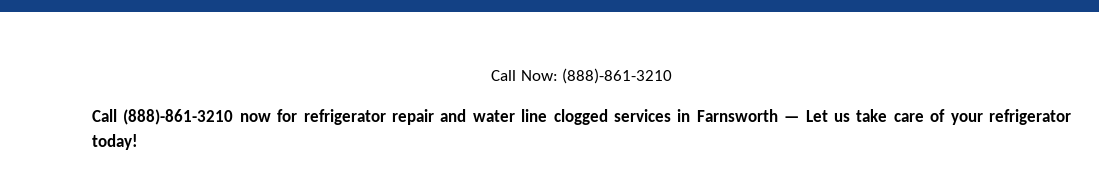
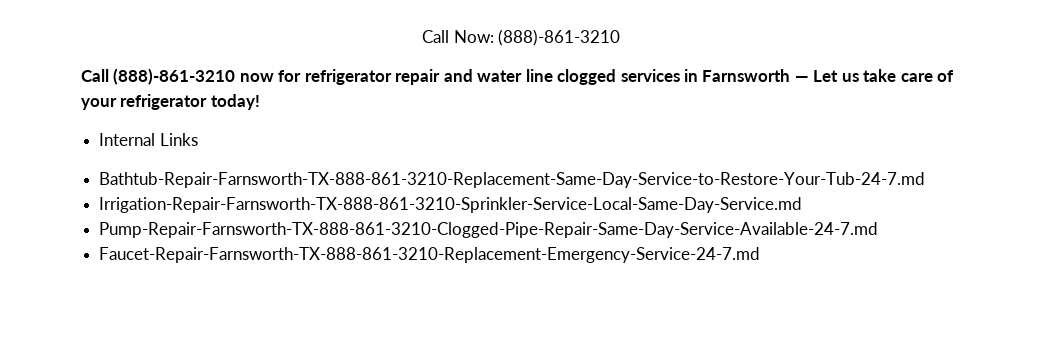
+ Internal Links
+ Bathtub-Repair-Farnsworth-TX-888-861-3210-Replacement-Same-Day-Service-to-Restore-Your-Tub-24-7.md
+ Irrigation-Repair-Farnsworth-TX-888-861-3210-Sprinkler-Service-Local-Same-Day-Service.md
+ Pump-Repair-Farnsworth-TX-888-861-3210-Clogged-Pipe-Repair-Same-Day-Service-Available-24-7.md
+ Faucet-Repair-Farnsworth-TX-888-861-3210-Replacement-Emergency-Service-24-7.md

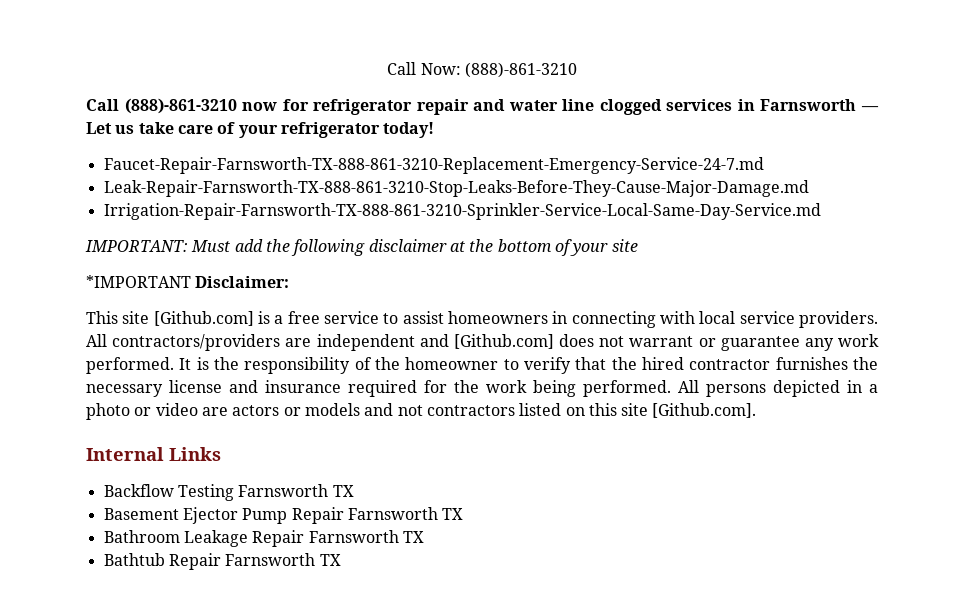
+ Faucet-Repair-Farnsworth-TX-888-861-3210-Replacement-Emergency-Service-24-7.md
+ Leak-Repair-Farnsworth-TX-888-861-3210-Stop-Leaks-Before-They-Cause-Major-Damage.md
+ Irrigation-Repair-Farnsworth-TX-888-861-3210-Sprinkler-Service-Local-Same-Day-Service.md
+ IMPORTANT: Must add the following disclaimer at the bottom of your site
+ *IMPORTANT Disclaimer:
+ This site [Github.com] is a free service to assist homeowners in connecting with local service providers. All contractors/providers are independent and [Github.com] does not warrant or guarantee any work performed. It is the responsibility of the homeowner to verify that the hired contractor furnishes the necessary license and insurance required for the work being performed. All persons depicted in a photo or video are actors or models and not contractors listed on this site [Github.com].
  Internal Links
- Bathtub-Repair-Farnsworth-TX-888-861-3210-Replacement-Same-Day-Service-to-Restore-Your-Tub-24-7.md
- Irrigation-Repair-Farnsworth-TX-888-861-3210-Sprinkler-Service-Local-Same-Day-Service.md
- Pump-Repair-Farnsworth-TX-888-861-3210-Clogged-Pipe-Repair-Same-Day-Service-Available-24-7.md
- Faucet-Repair-Farnsworth-TX-888-861-3210-Replacement-Emergency-Service-24-7.md
+ Backflow Testing Farnsworth TX
+ Basement Ejector Pump Repair Farnsworth TX
+ Bathroom Leakage Repair Farnsworth TX
+ Bathtub Repair Farnsworth TX

